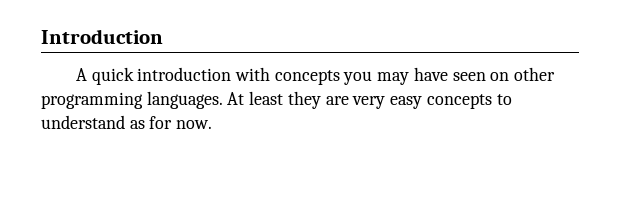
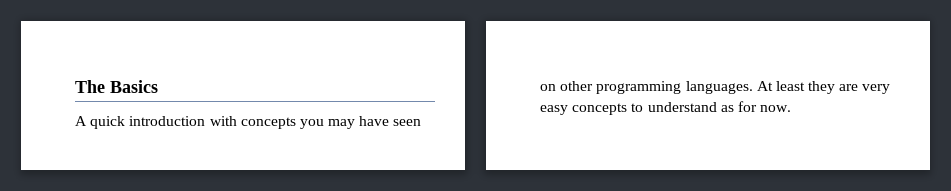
- Introduction
+ The Basics

